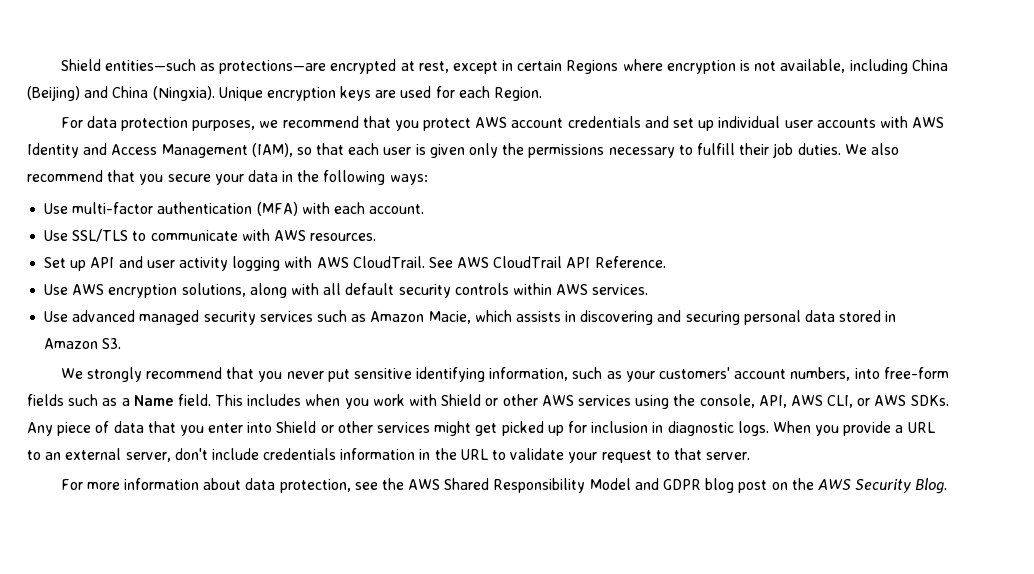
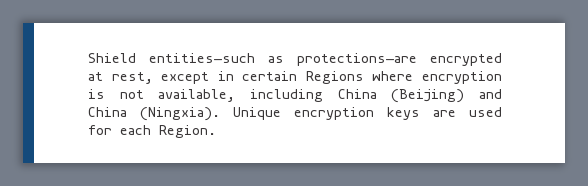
- For data protection purposes, we recommend that you protect AWS account credentials and set up individual user accounts with AWS Identity and Access Management (IAM), so that each user is given only the permissions necessary to fulfill their job duties. We also recommend that you secure your data in the following ways:
- Use multi-factor authentication (MFA) with each account.
- Use SSL/TLS to communicate with AWS resources.
- Set up API and user activity logging with AWS CloudTrail. See AWS CloudTrail API Reference.
- Use AWS encryption solutions, along with all default security controls within AWS services.
- Use advanced managed security services such as Amazon Macie, which assists in discovering and securing personal data stored in Amazon S3.
- We strongly recommend that you never put sensitive identifying information, such as your customers' account numbers, into free-form fields such as a Name field. This includes when you work with Shield or other AWS services using the console, API, AWS CLI, or AWS SDKs. Any piece of data that you enter into Shield or other services might get picked up for inclusion in diagnostic logs. When you provide a URL to an external server, don't include credentials information in the URL to validate your request to that server.
- For more information about data protection, see the AWS Shared Responsibility Model and GDPR blog post on the AWS Security Blog.

